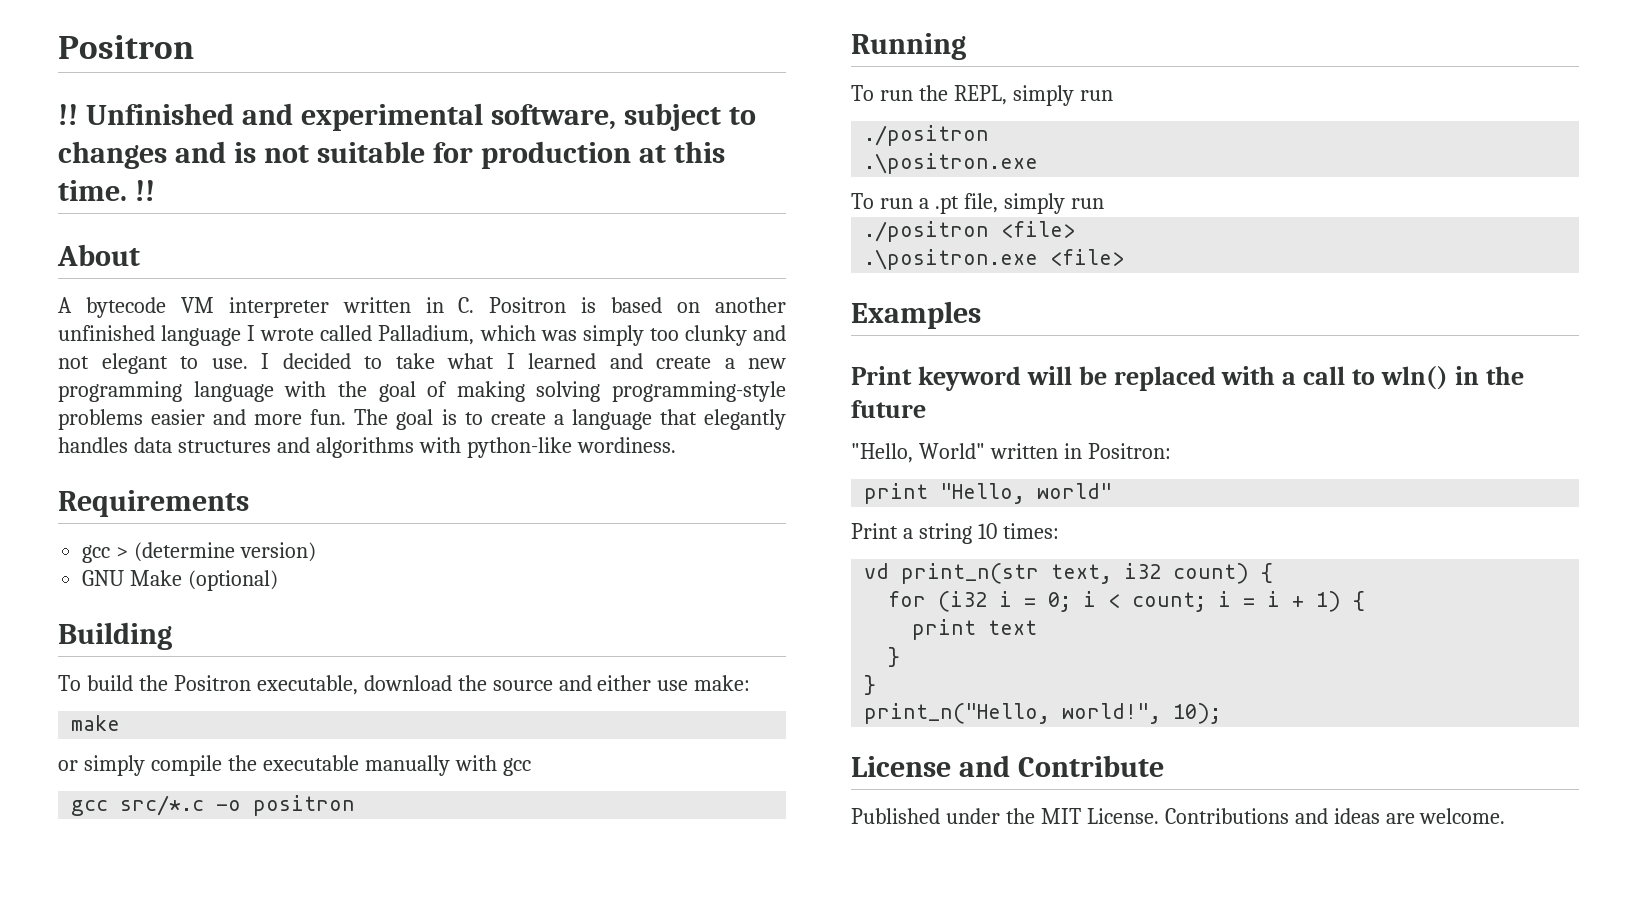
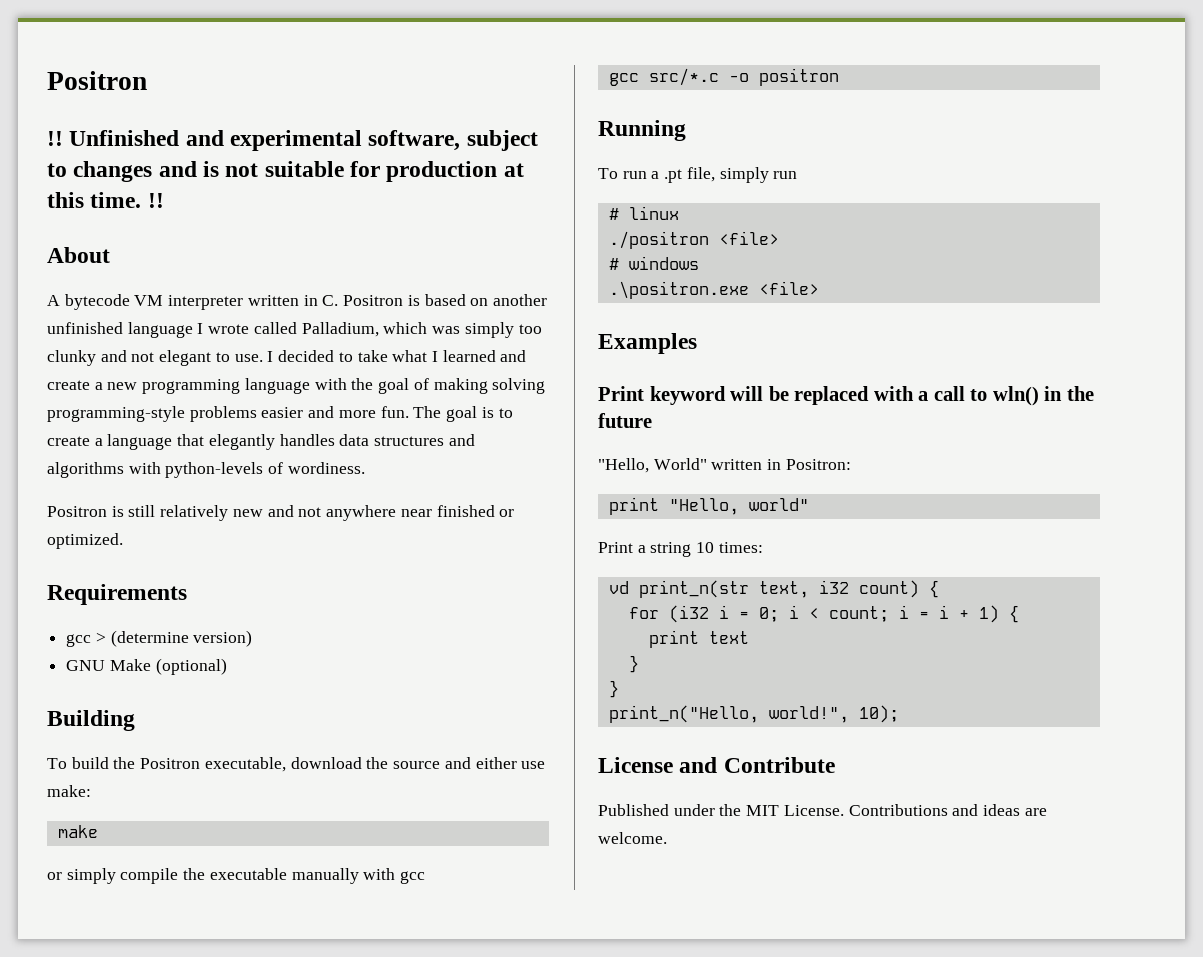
- The goal is to create a language that elegantly handles data structures and algorithms with python-like wordiness.
+ The goal is to create a language that elegantly handles data structures and algorithms with python-levels of wordiness.
+ Positron is still relatively new and not anywhere near finished or optimized.
- To run the REPL, simply run
- ./positron
- .\positron.exe
+ # linux
+ # windows

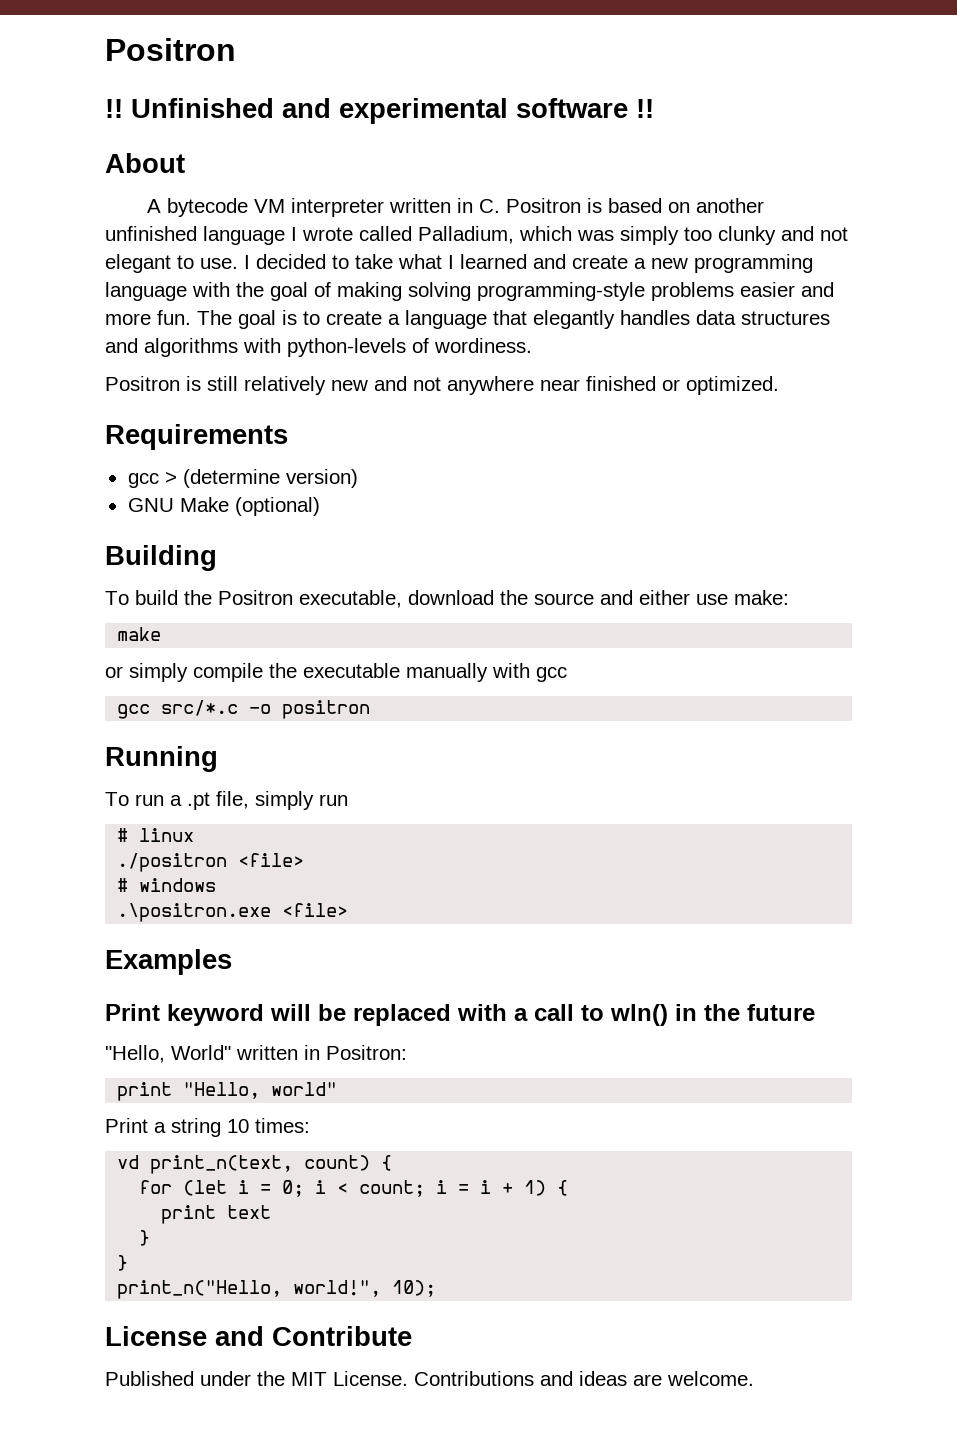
- Unfinished and experimental software, subject to changes and is not suitable for production at this time. !!
+ Unfinished and experimental software !!
- vd print_n(str text, i32 count) {
+ vd print_n(text, count) {
- for (i32 i = 0; i < count; i = i + 1) {
+ for (let i = 0; i < count; i = i + 1) {

